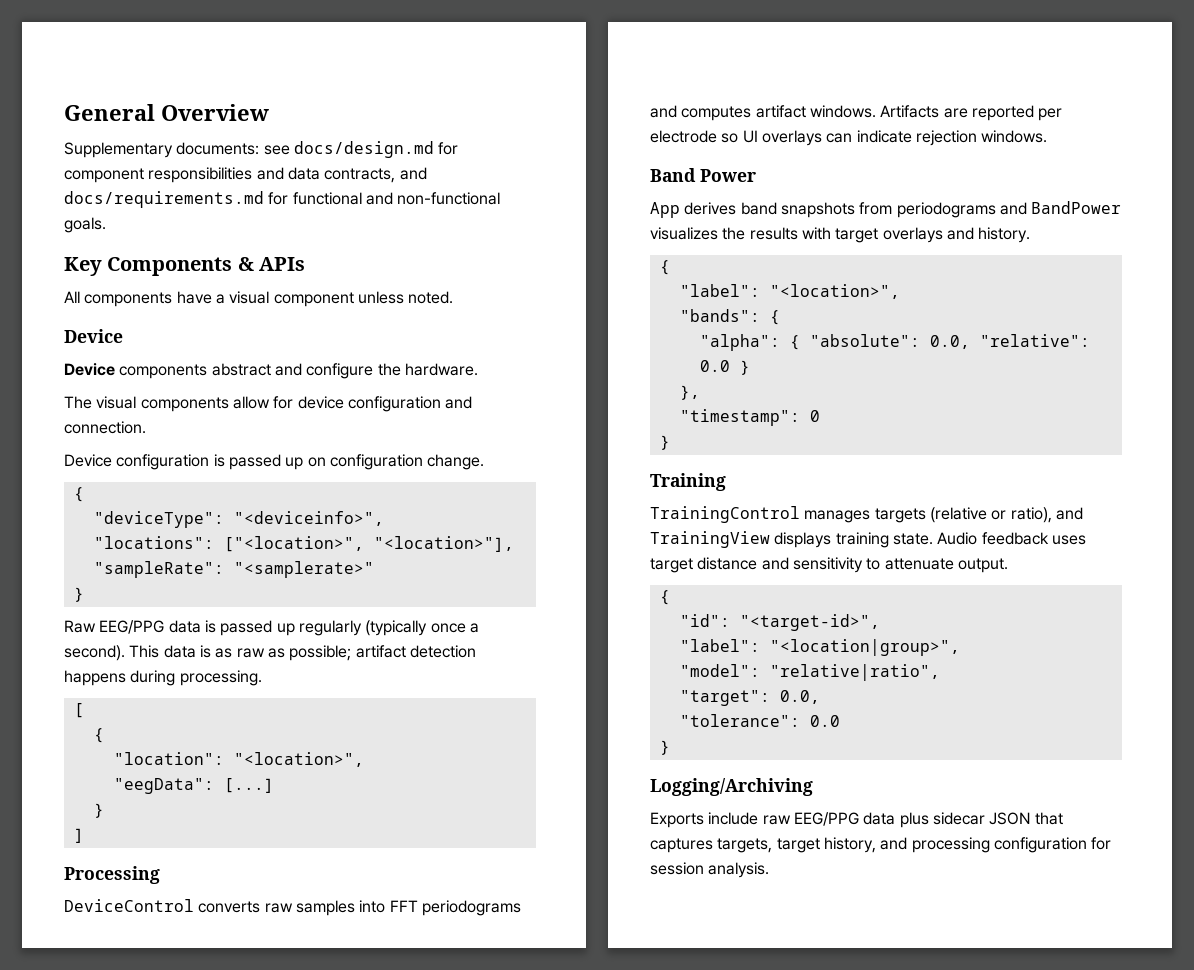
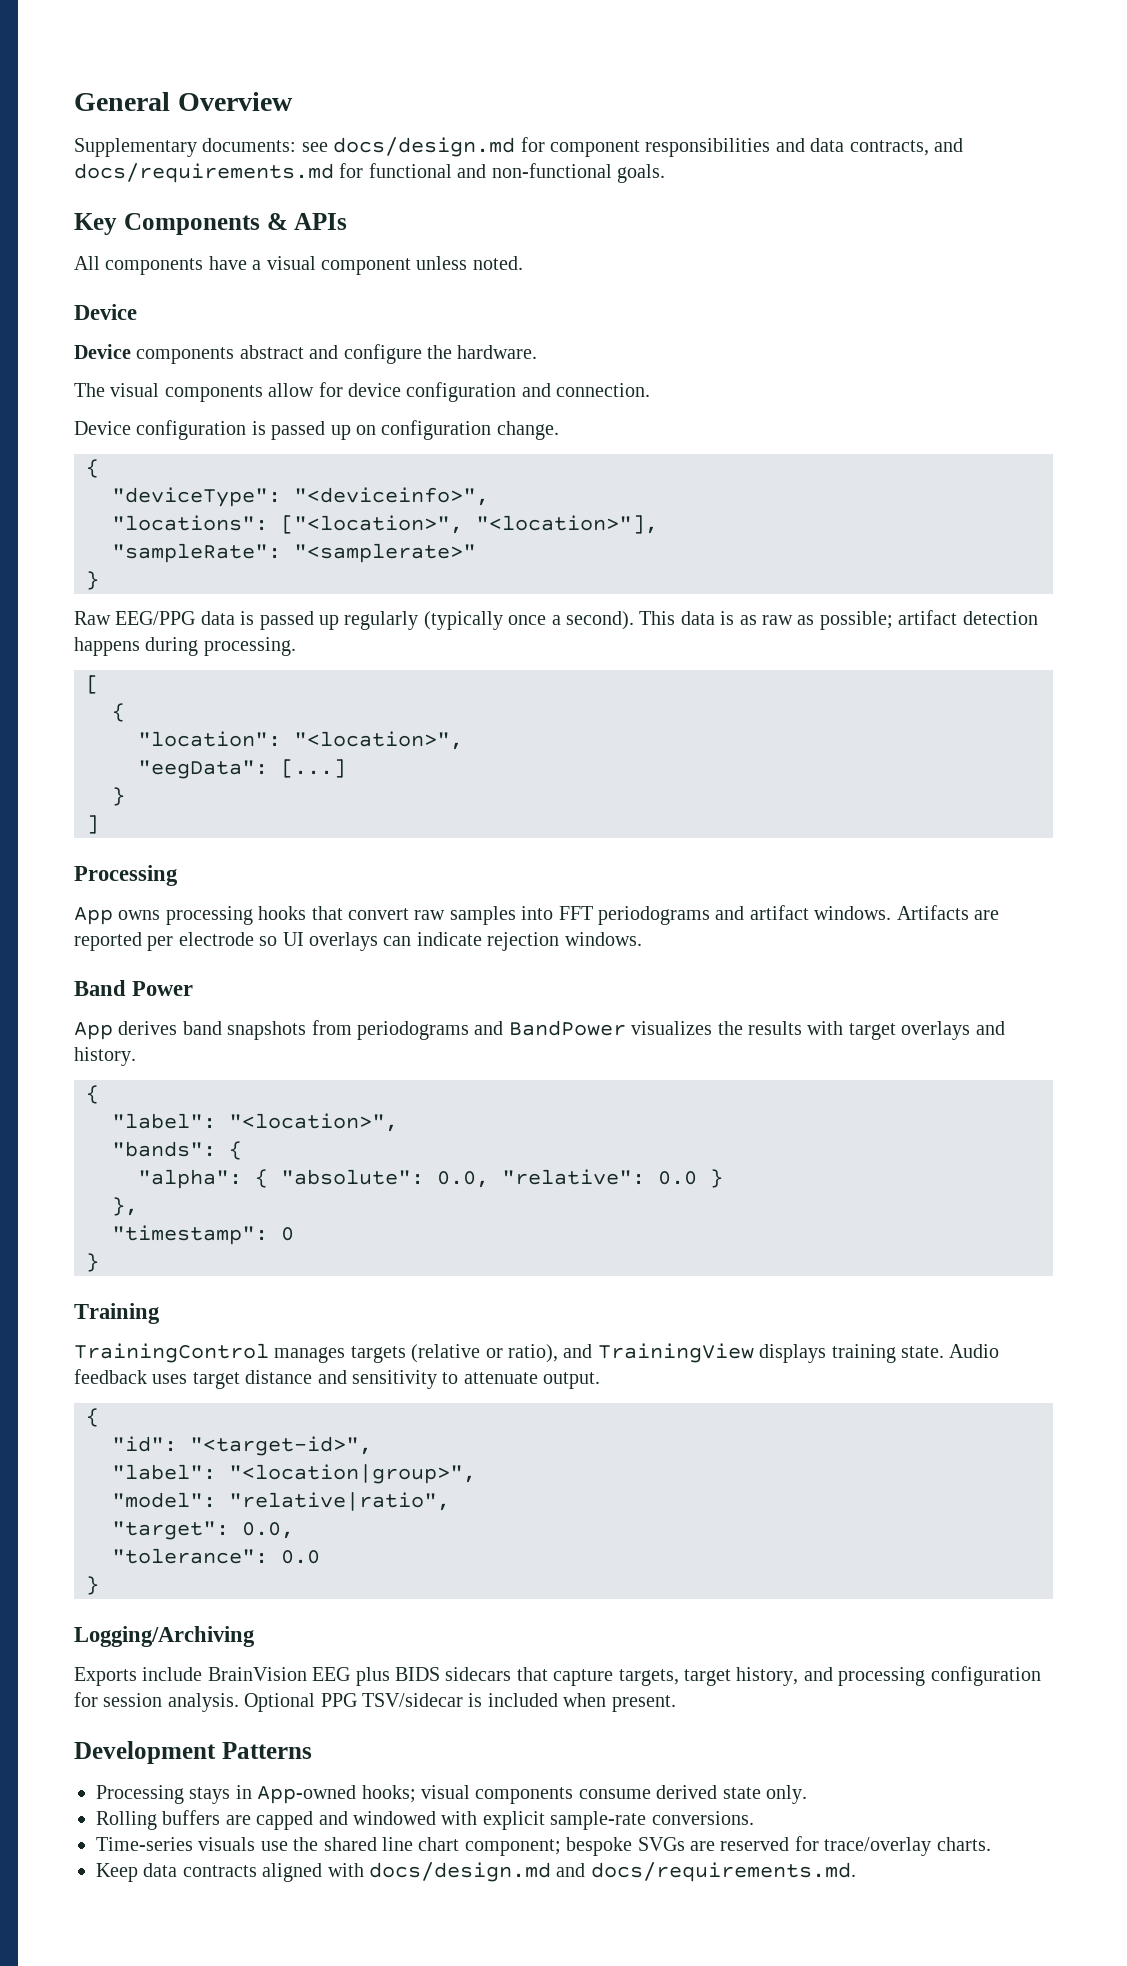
- DeviceControl converts raw samples into FFT periodograms and computes artifact windows.
+ App owns processing hooks that convert raw samples into FFT periodograms and artifact windows.
- Exports include raw EEG/PPG data plus sidecar JSON that captures targets, target history, and processing configuration for session analysis.
+ Exports include BrainVision EEG plus BIDS sidecars that capture targets, target history, and processing configuration for session analysis.
+ Optional PPG TSV/sidecar is included when present.
+ Development Patterns
+ Processing stays in App-owned hooks; visual components consume derived state only.
+ Rolling buffers are capped and windowed with explicit sample-rate conversions.
+ Time-series visuals use the shared line chart component; bespoke SVGs are reserved for trace/overlay charts.
+ Keep data contracts aligned with docs/design.md and docs/requirements.md.

